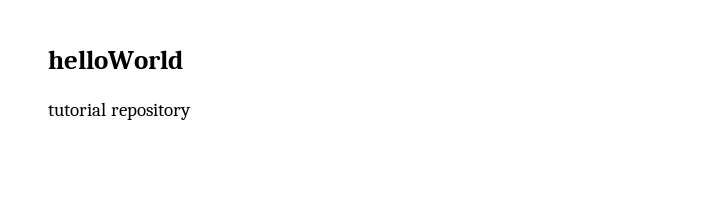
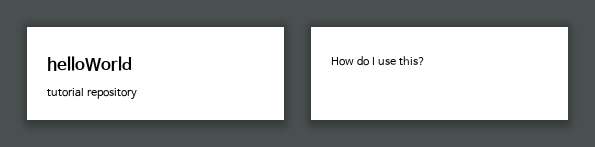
+ How do I use this?

